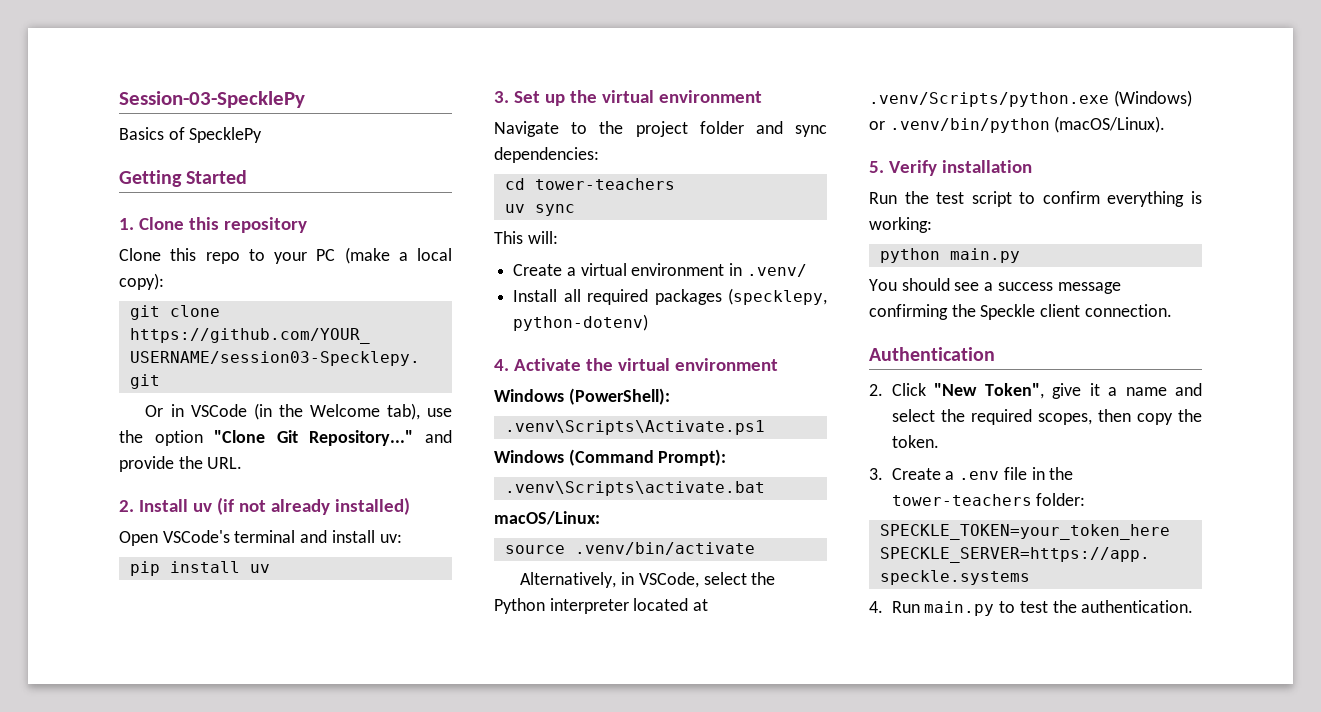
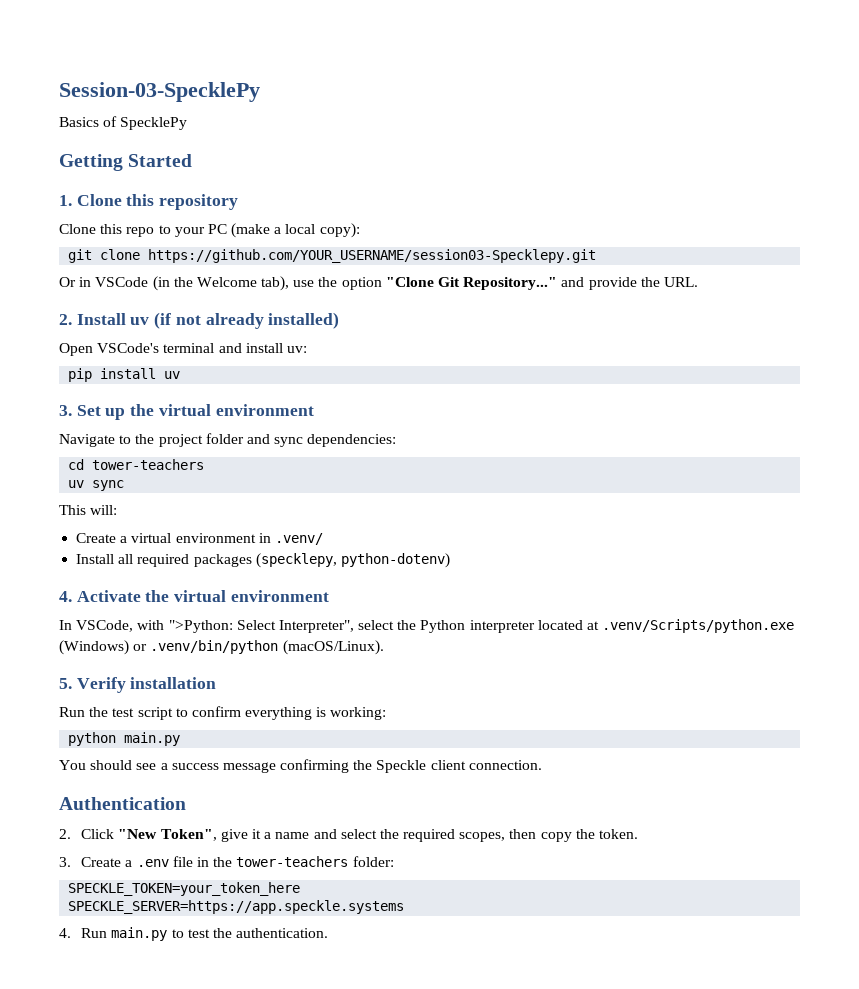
- Windows (PowerShell):
- .venv\Scripts\Activate.ps1
- Windows (Command Prompt):
- .venv\Scripts\activate.bat
- macOS/Linux:
- source .venv/bin/activate
- Alternatively, in VSCode, select the Python interpreter located at .venv/Scripts/python.exe (Windows) or .venv/bin/python (macOS/Linux).
+ In VSCode, with ">Python: Select Interpreter", select the Python interpreter located at .venv/Scripts/python.exe (Windows) or .venv/bin/python (macOS/Linux).

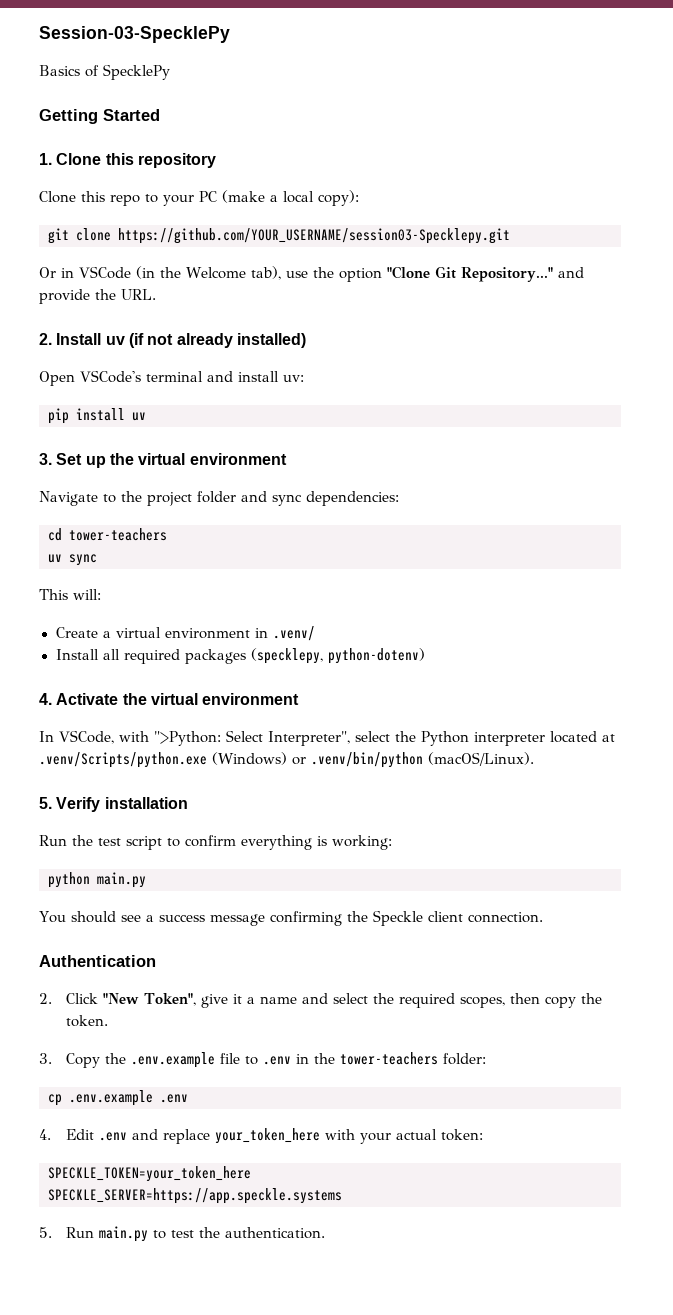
- 3. Create a .env file in the tower-teachers folder:
+ 3. Copy the .env.example file to .env in the tower-teachers folder:
+ cp .env.example .env
+ 4. Edit .env and replace your_token_here with your actual token:
- 4. Run main.py to test the authentication.
+ 5. Run main.py to test the authentication.

